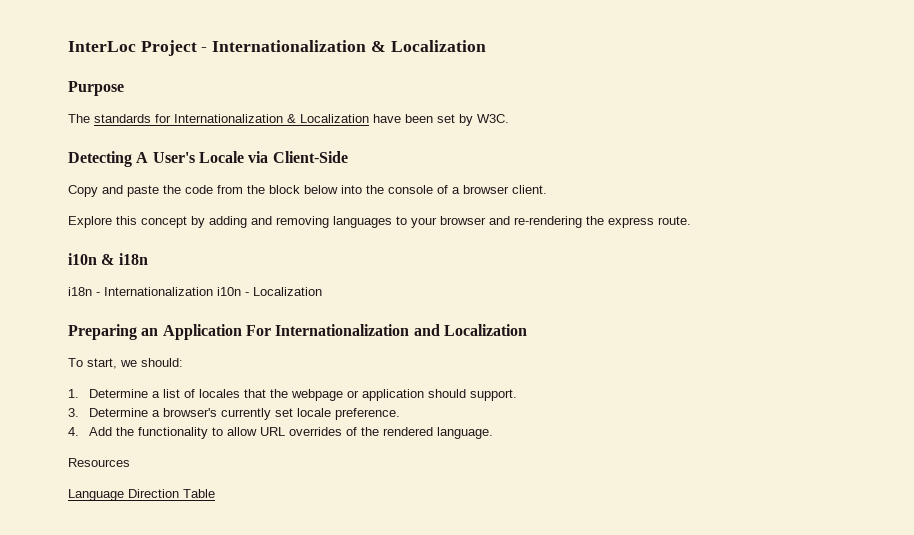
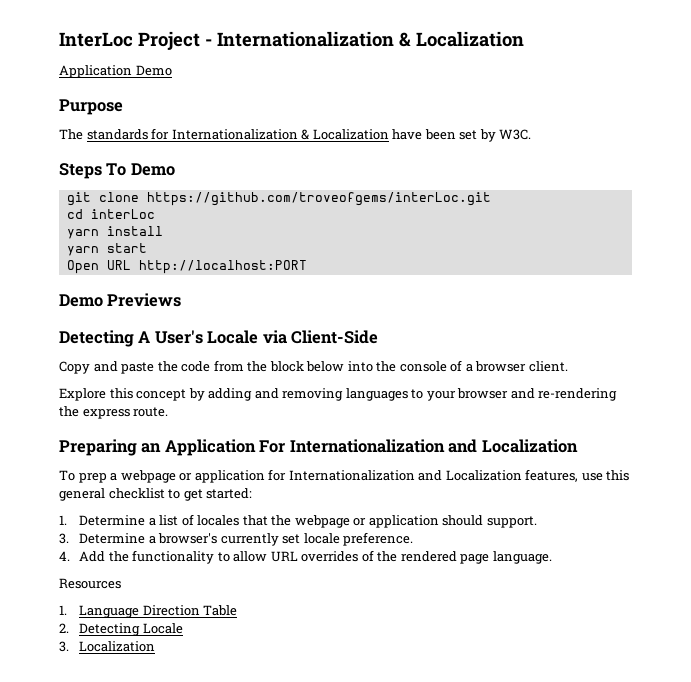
+ Application Demo
+ Steps To Demo
+ git clone https://github.com/troveofgems/interLoc.git
+ cd interLoc
+ yarn install
+ yarn start
+ Open URL http://localhost:PORT
+ Demo Previews
- i10n & i18n
- i18n - Internationalization i10n - Localization
- To start, we should:
+ To prep a webpage or application for Internationalization and Localization features, use this general checklist to get started:
- 4. Add the functionality to allow URL overrides of the rendered language.
+ 4. Add the functionality to allow URL overrides of the rendered page language.
- Language Direction Table
+ 1. Language Direction Table
+ 2. Detecting Locale
+ 3. Localization

